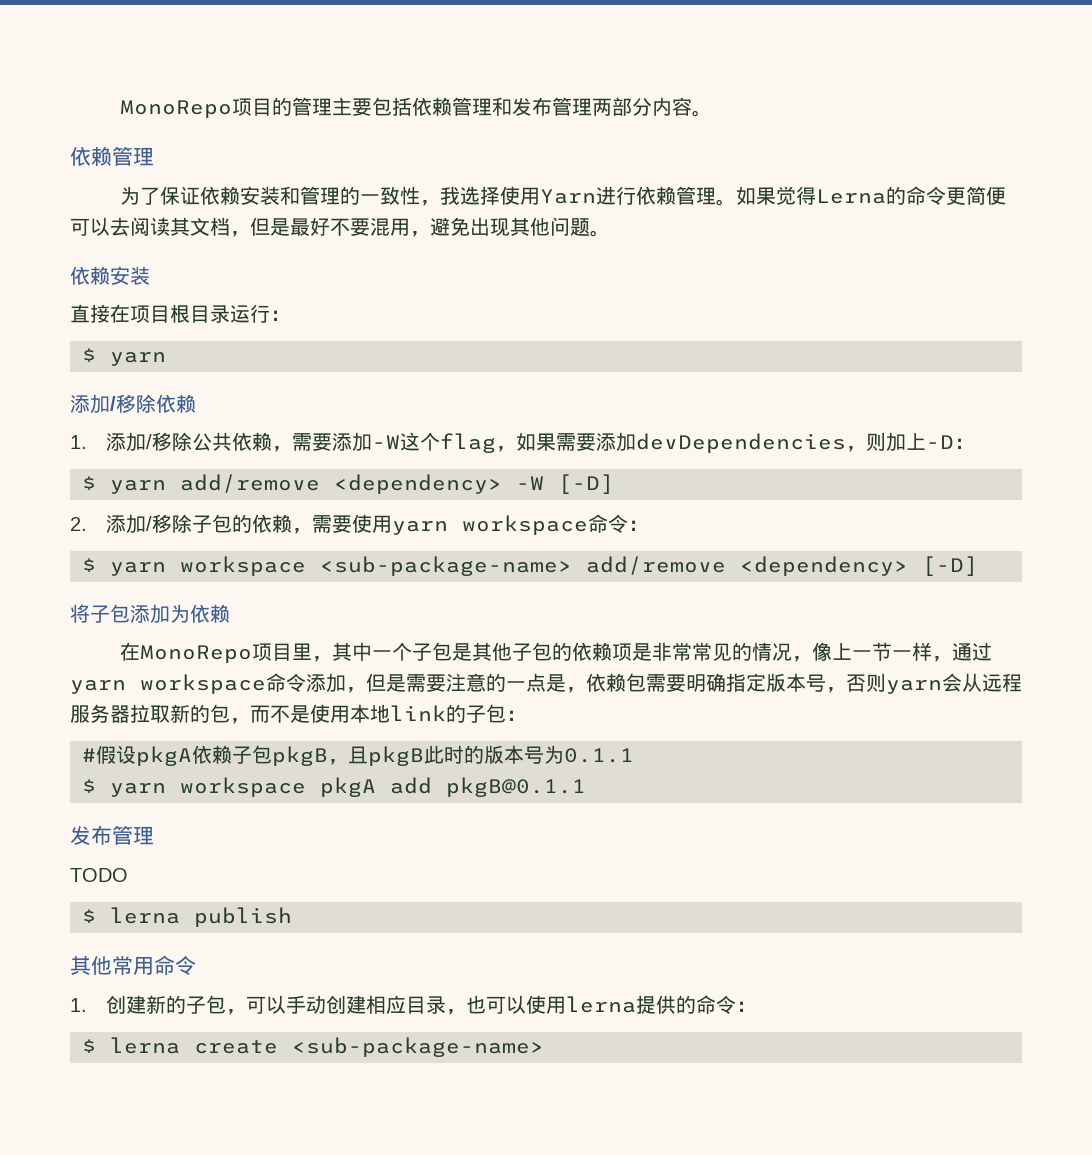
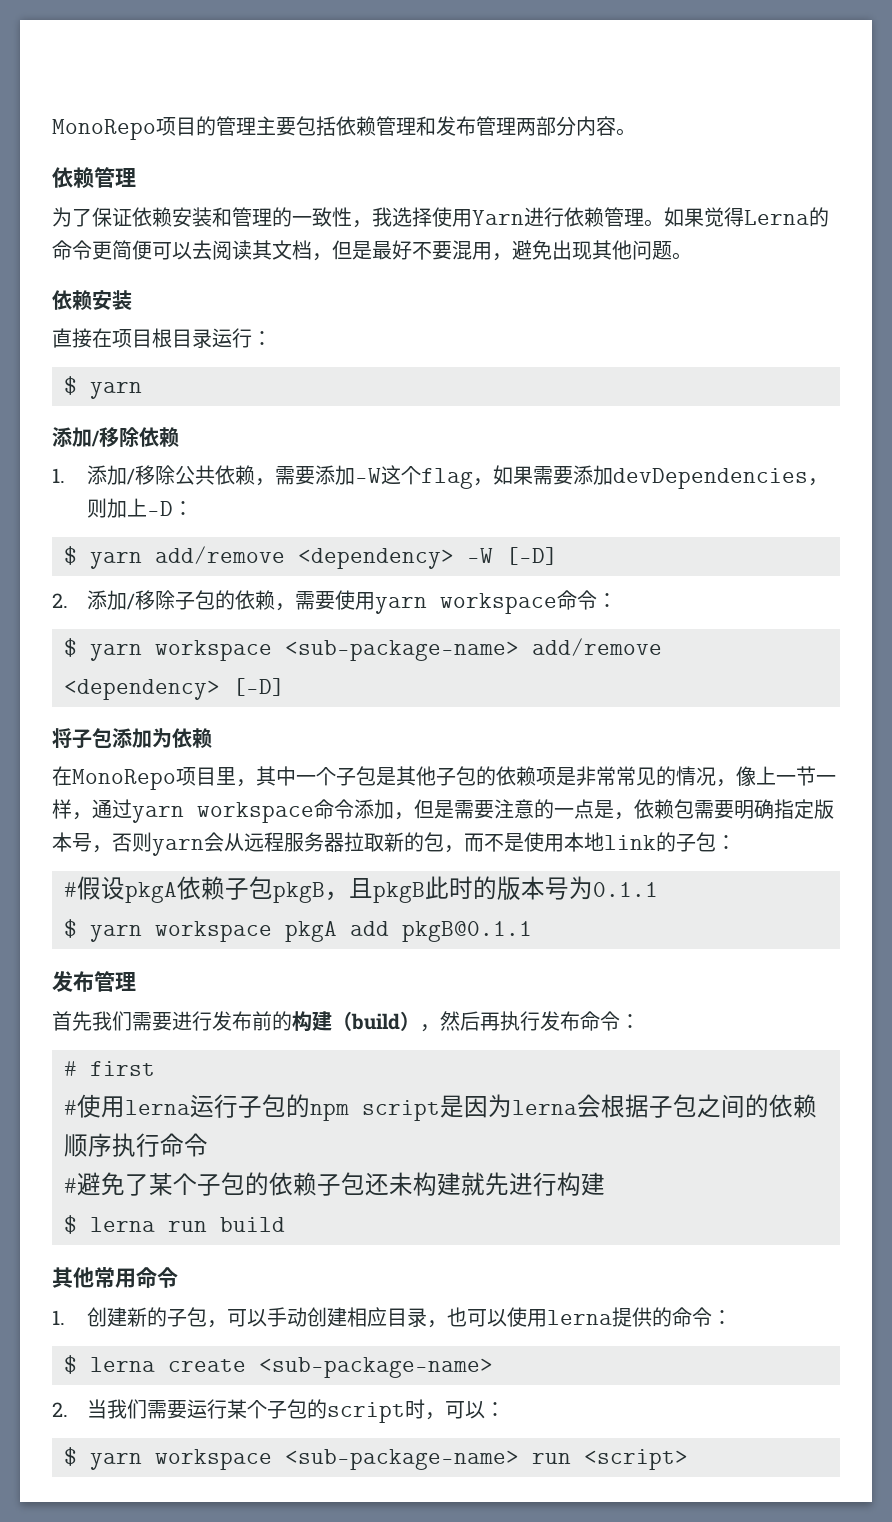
- TODO
- $ lerna publish
+ 首先我们需要进行发布前的构建（build），然后再执行发布命令：
+ # first
+ #使用lerna运行子包的npm script是因为lerna会根据子包之间的依赖顺序执行命令
+ #避免了某个子包的依赖子包还未构建就先进行构建
+ $ lerna run build
+ 2.当我们需要运行某个子包的script时，可以：
+ $ yarn workspace <sub-package-name> run <script>

